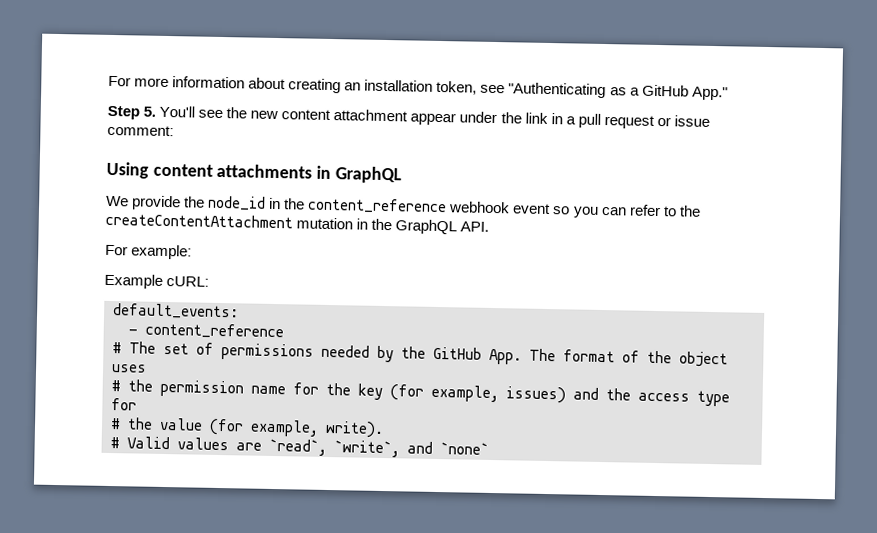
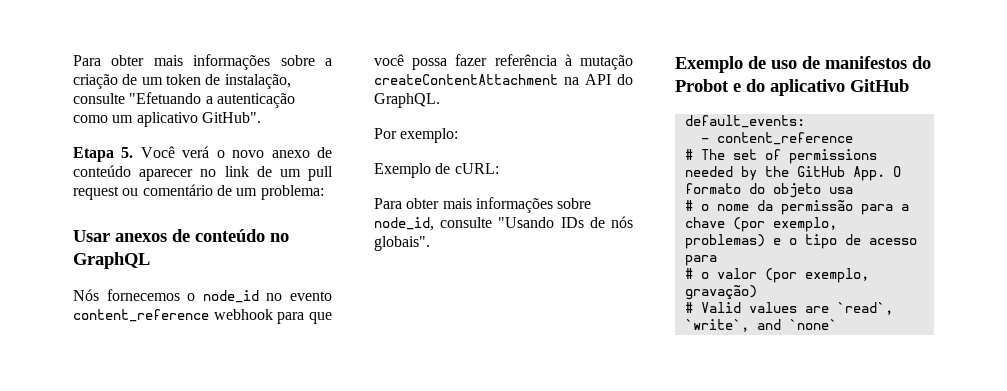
- For more information about creating an installation token, see "Authenticating as a GitHub App."
- Step 5. You'll see the new content attachment appear under the link in a pull request or issue comment:
- Using content attachments in GraphQL
- We provide the node_id in the content_reference webhook event so you can refer to the createContentAttachment mutation in the GraphQL API.
- For example:
- Example cURL:
+ Para obter mais informações sobre a criação de um token de instalação, consulte "Efetuando a autenticação como um aplicativo GitHub".
+ Etapa 5. Você verá o novo anexo de conteúdo aparecer no link de um pull request ou comentário de um problema:
+ Usar anexos de conteúdo no GraphQL
+ Nós fornecemos o node_id no evento content_reference webhook para que você possa fazer referência à mutação createContentAttachment na API do GraphQL.
+ Por exemplo:
+ Exemplo de cURL:
+ Para obter mais informações sobre node_id, consulte "Usando IDs de nós globais".
+ Exemplo de uso de manifestos do Probot e do aplicativo GitHub
- # The set of permissions needed by the GitHub App. The format of the object uses
- # the permission name for the key (for example, issues) and the access type for
- # the value (for example, write).
+ # The set of permissions needed by the GitHub App. O formato do objeto usa
+ # o nome da permissão para a chave (por exemplo, problemas) e o tipo de acesso para
+ # o valor (por exemplo, gravação)

